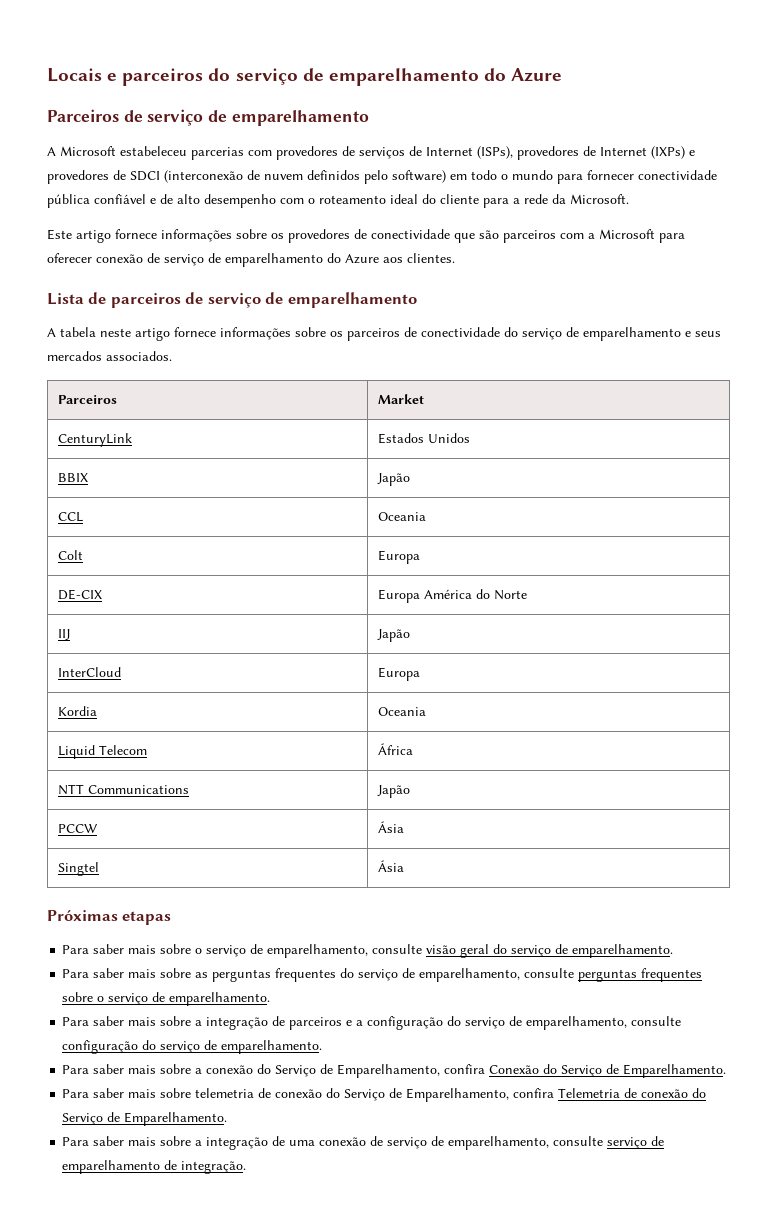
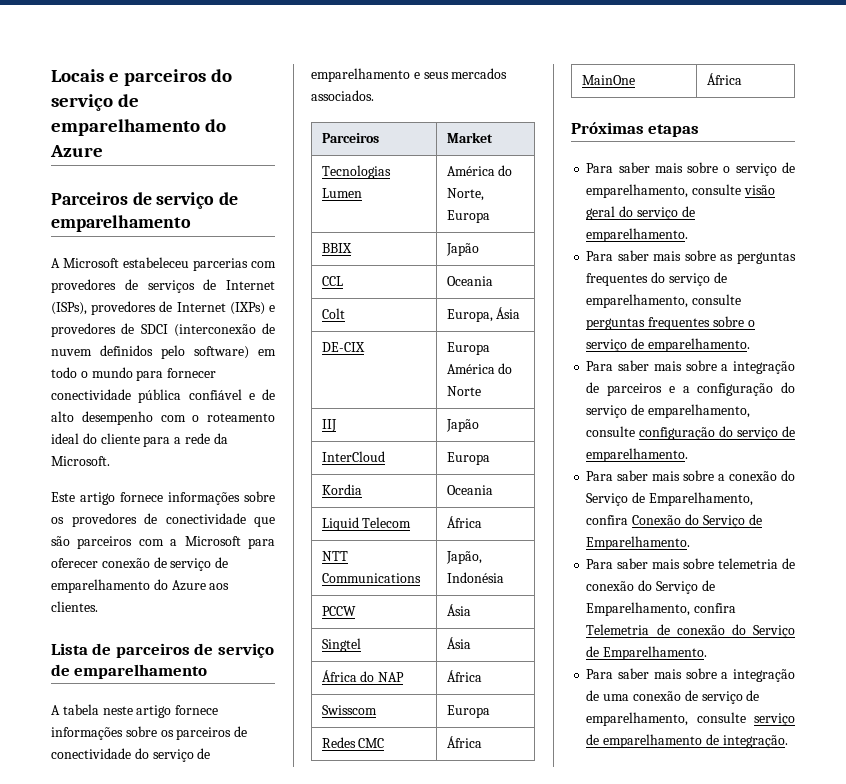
- CenturyLink | Estados Unidos
+ Tecnologias Lumen | América do Norte, Europa
- Colt | Europa
+ Colt | Europa, Ásia
- NTT Communications | Japão
+ NTT Communications | Japão, Indonésia
+ África do NAP | África
+ Swisscom | Europa
+ Redes CMC | África
+ MainOne | África

